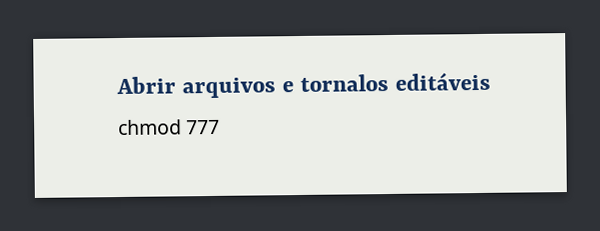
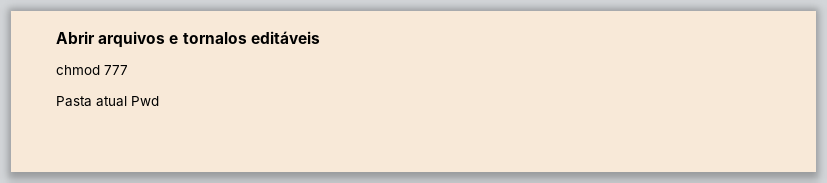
+ Pasta atual Pwd

